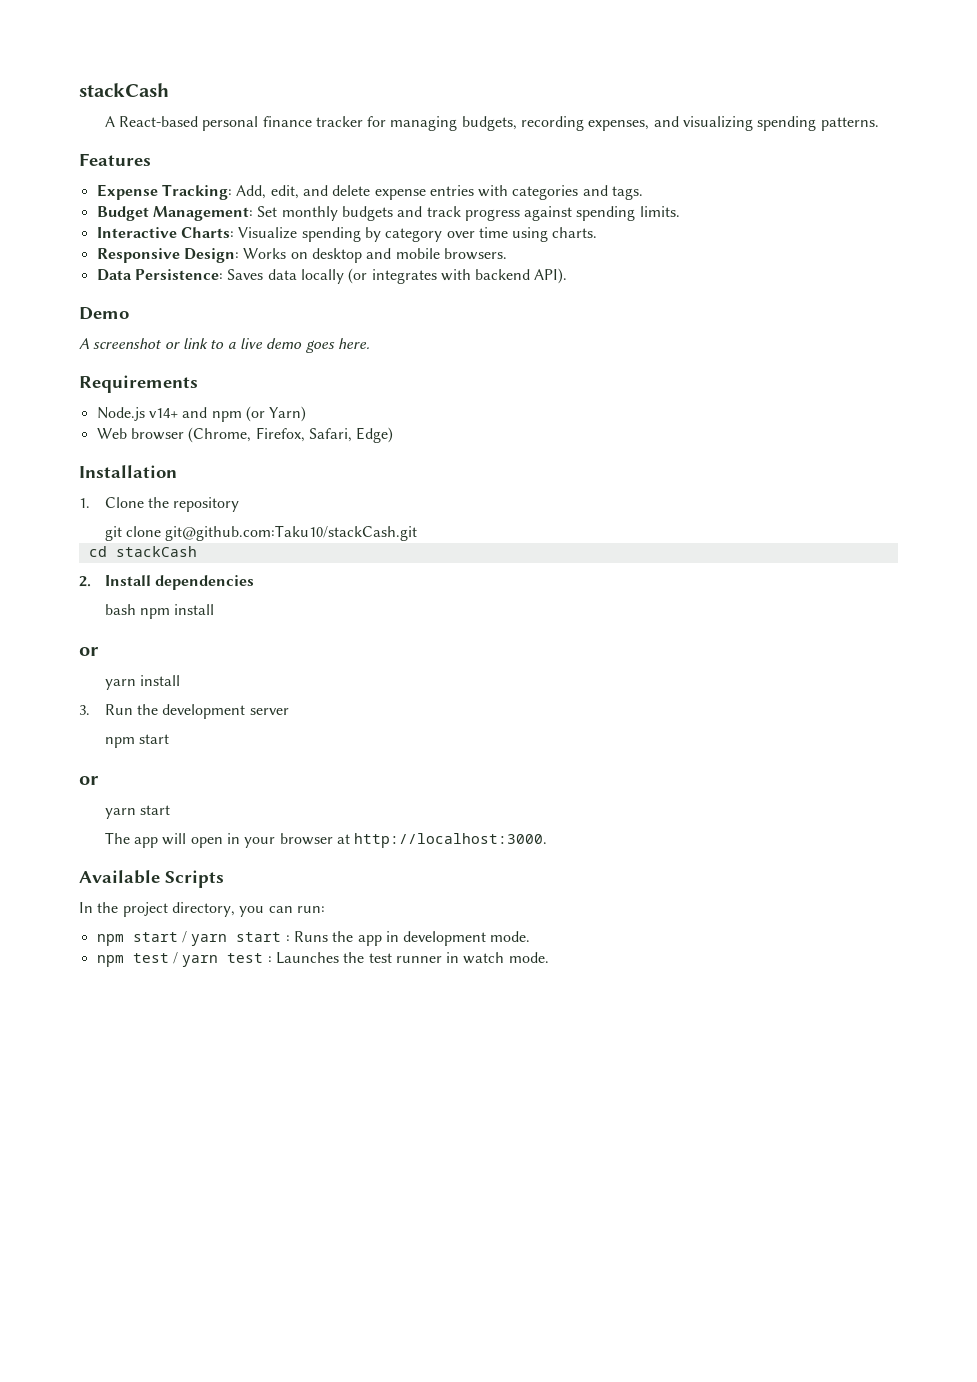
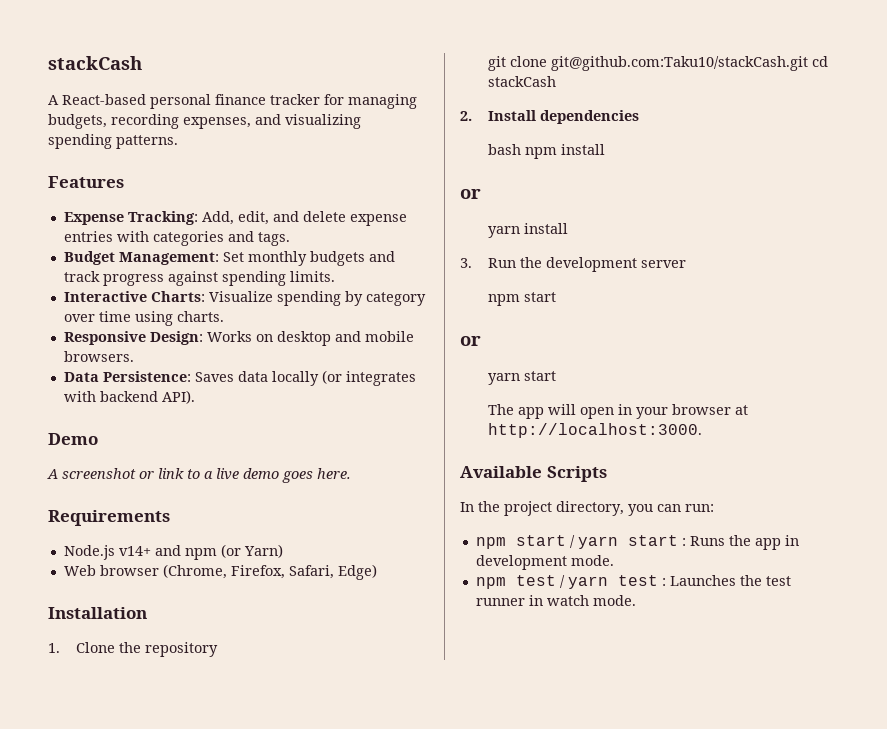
- git clone git@github.com:Taku10/stackCash.git
- cd stackCash
+ git clone git@github.com:Taku10/stackCash.git cd stackCash

